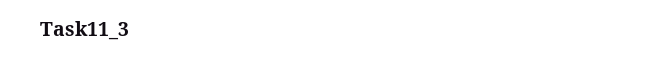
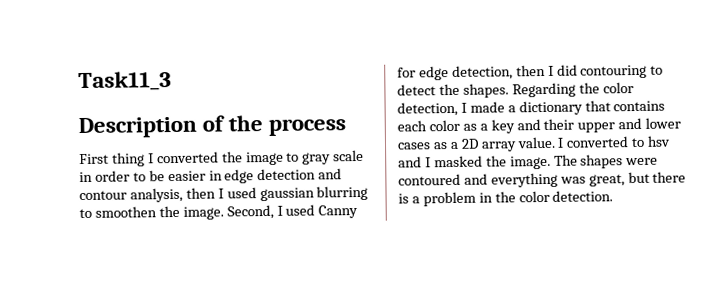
+ Description of the process
+ First thing I converted the image to gray scale in order to be easier in edge detection and contour analysis, then I used gaussian blurring to smoothen the image. Second, I used Canny for edge detection, then I did contouring to detect the shapes. Regarding the color detection, I made a dictionary that contains each color as a key and their upper and lower cases as a 2D array value. I converted to hsv and I masked the image. The shapes were contoured and everything was great, but there is a problem in the color detection.

